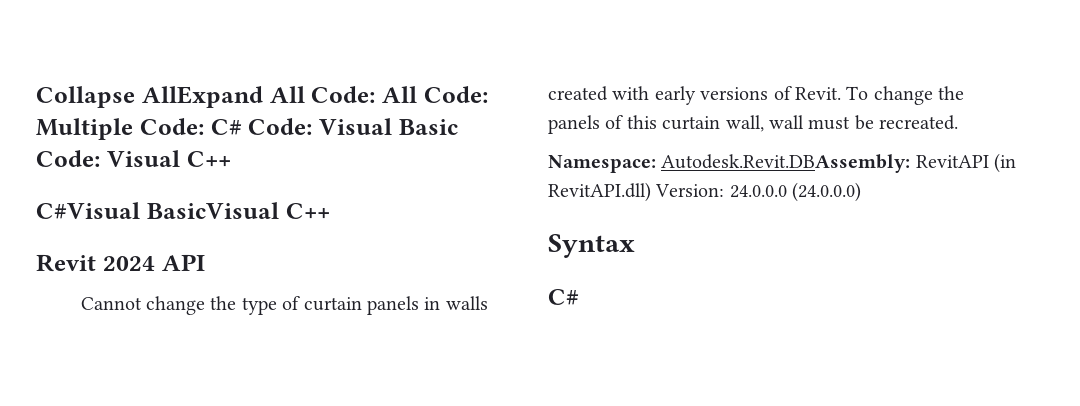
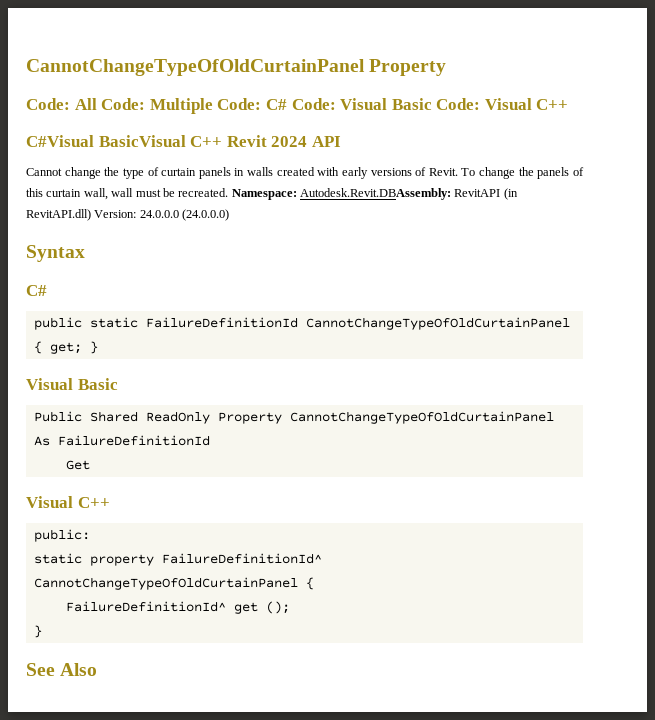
- Collapse AllExpand All Code: All Code: Multiple Code: C# Code: Visual Basic Code: Visual C++
+ CannotChangeTypeOfOldCurtainPanel Property
+ Code: All Code: Multiple Code: C# Code: Visual Basic Code: Visual C++
- C#Visual BasicVisual C++
- Revit 2024 API
+ C#Visual BasicVisual C++ Revit 2024 API
- To change the panels of this curtain wall, wall must be recreated.
- Namespace: Autodesk.Revit.DBAssembly: RevitAPI (in RevitAPI.dll) Version: 24.0.0.0 (24.0.0.0)
+ To change the panels of this curtain wall, wall must be recreated. Namespace: Autodesk.Revit.DBAssembly: RevitAPI (in RevitAPI.dll) Version: 24.0.0.0 (24.0.0.0)
+ public static FailureDefinitionId CannotChangeTypeOfOldCurtainPanel { get; }
+ Visual Basic
+ Public Shared ReadOnly Property CannotChangeTypeOfOldCurtainPanel As FailureDefinitionId
+ Get
+ Visual C++
+ public:
+ static property FailureDefinitionId^ CannotChangeTypeOfOldCurtainPanel {
+ FailureDefinitionId^ get ();
+ }
+ See Also

